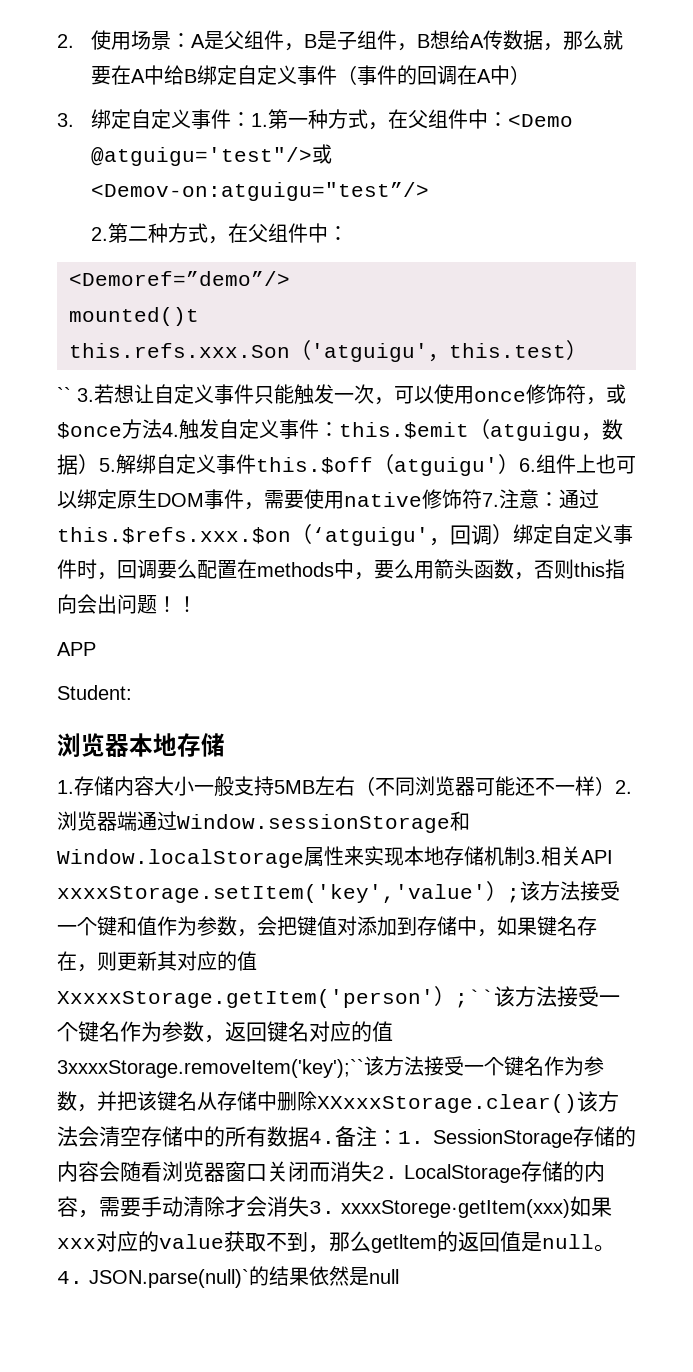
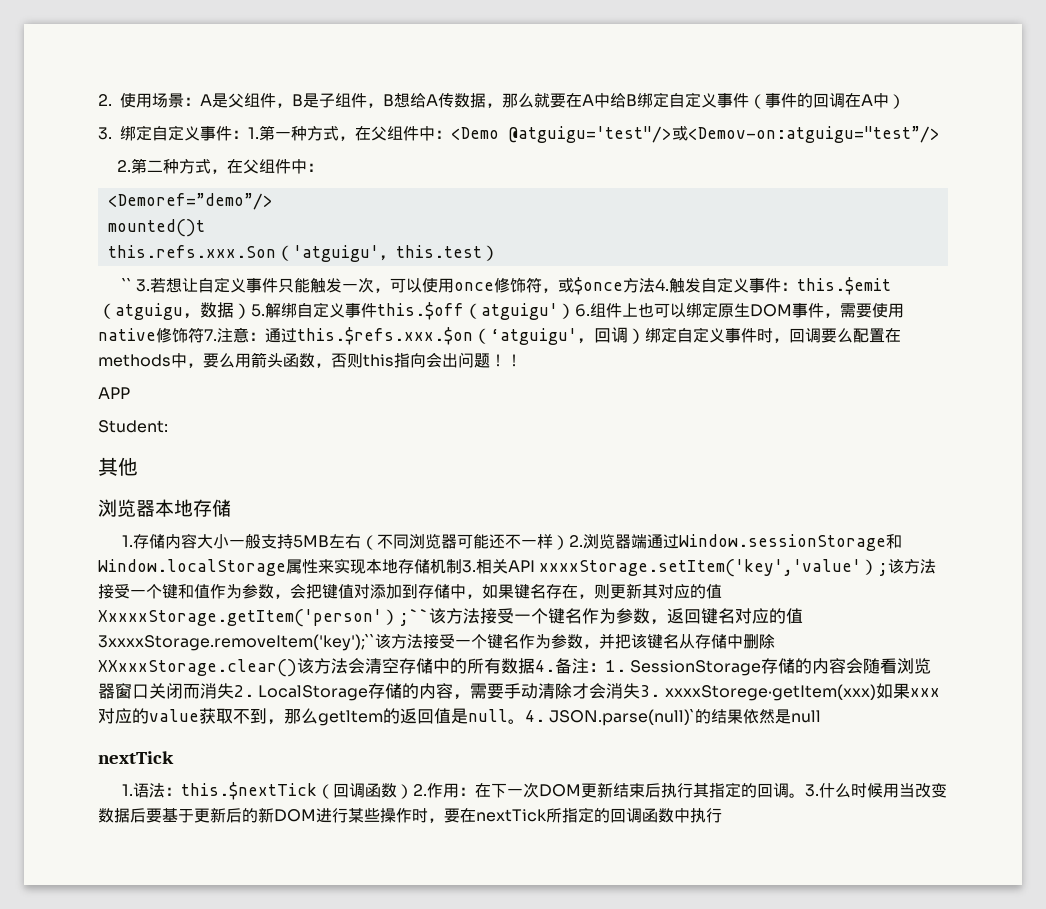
+ 其他
  4. JSON.parse(null)`的结果依然是null
+ nextTick
+ 1.语法：this.$nextTick（回调函数）2.作用：在下一次DOM更新结束后执行其指定的回调。3.什么时候用当改变数据后要基于更新后的新DOM进行某些操作时，要在nextTick所指定的回调函数中执行

